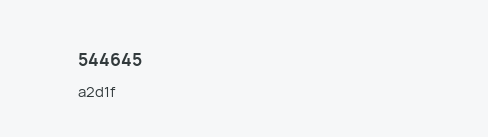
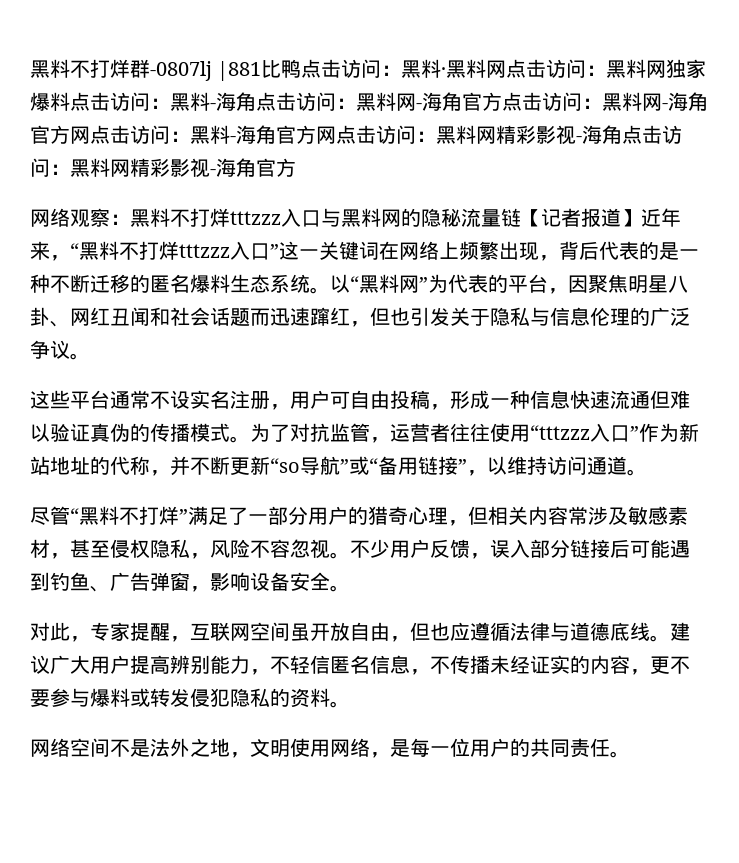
- 544645
- a2d1f
+ 黑料不打烊群-0807lj |881比鸭点击访问：黑料·黑料网点击访问：黑料网独家爆料点击访问：黑料-海角点击访问：黑料网-海角官方点击访问：黑料网-海角官方网点击访问：黑料-海角官方网点击访问：黑料网精彩影视-海角点击访问：黑料网精彩影视-海角官方
+ 网络观察：黑料不打烊tttzzz入口与黑料网的隐秘流量链【记者报道】近年来，“黑料不打烊tttzzz入口”这一关键词在网络上频繁出现，背后代表的是一种不断迁移的匿名爆料生态系统。以“黑料网”为代表的平台，因聚焦明星八卦、网红丑闻和社会话题而迅速蹿红，但也引发关于隐私与信息伦理的广泛争议。
+ 这些平台通常不设实名注册，用户可自由投稿，形成一种信息快速流通但难以验证真伪的传播模式。为了对抗监管，运营者往往使用“tttzzz入口”作为新站地址的代称，并不断更新“so导航”或“备用链接”，以维持访问通道。
+ 尽管“黑料不打烊”满足了一部分用户的猎奇心理，但相关内容常涉及敏感素材，甚至侵权隐私，风险不容忽视。不少用户反馈，误入部分链接后可能遇到钓鱼、广告弹窗，影响设备安全。
+ 对此，专家提醒，互联网空间虽开放自由，但也应遵循法律与道德底线。建议广大用户提高辨别能力，不轻信匿名信息，不传播未经证实的内容，更不要参与爆料或转发侵犯隐私的资料。
+ 网络空间不是法外之地，文明使用网络，是每一位用户的共同责任。

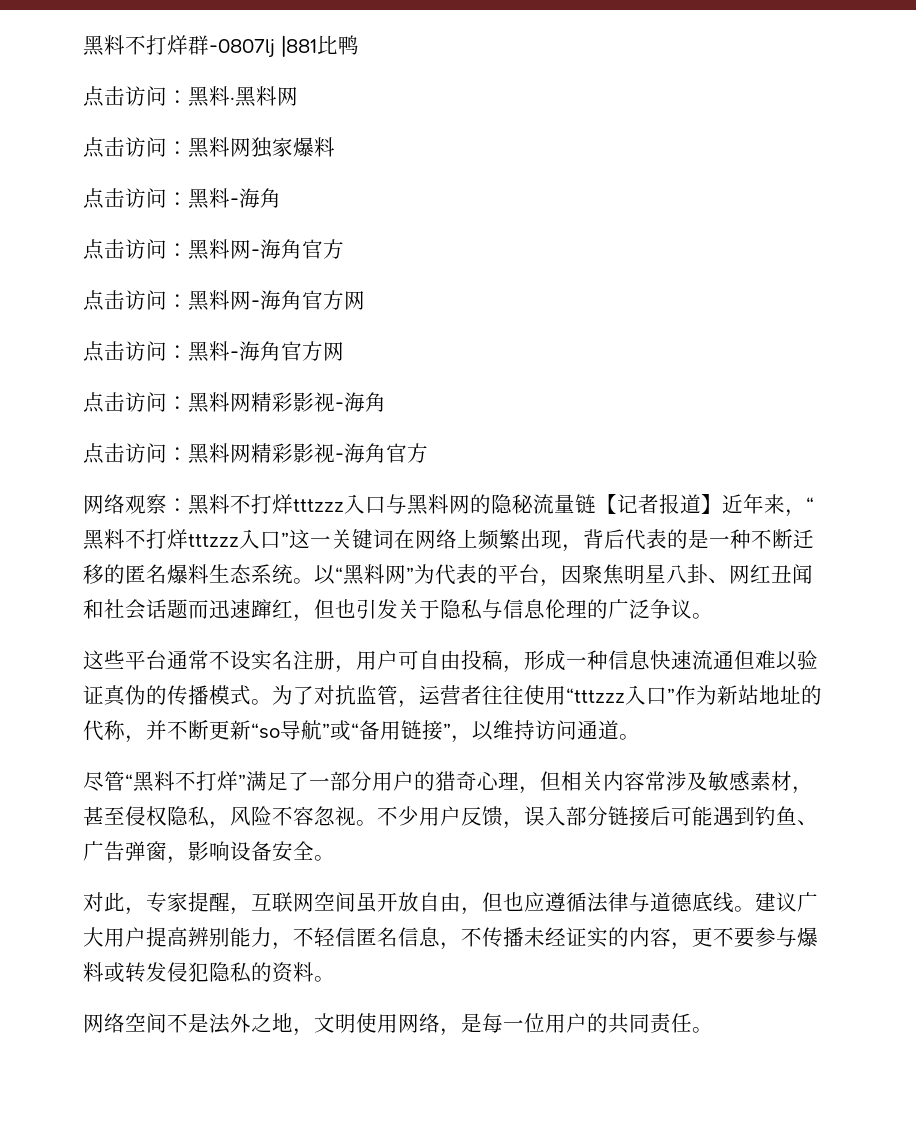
- 黑料不打烊群-0807lj |881比鸭点击访问：黑料·黑料网点击访问：黑料网独家爆料点击访问：黑料-海角点击访问：黑料网-海角官方点击访问：黑料网-海角官方网点击访问：黑料-海角官方网点击访问：黑料网精彩影视-海角点击访问：黑料网精彩影视-海角官方
+ 黑料不打烊群-0807lj |881比鸭
+ 点击访问：黑料·黑料网
+ 点击访问：黑料网独家爆料
+ 点击访问：黑料-海角
+ 点击访问：黑料网-海角官方
+ 点击访问：黑料网-海角官方网
+ 点击访问：黑料-海角官方网
+ 点击访问：黑料网精彩影视-海角
+ 点击访问：黑料网精彩影视-海角官方

